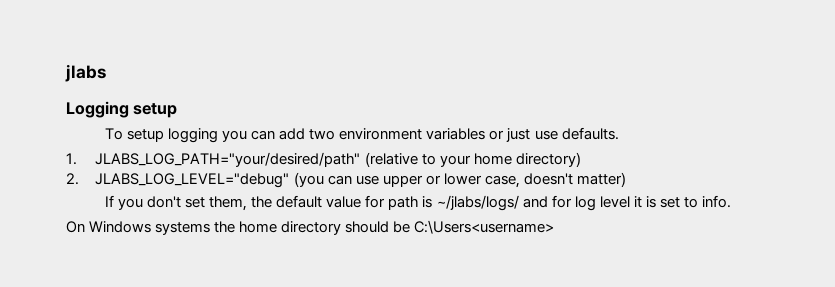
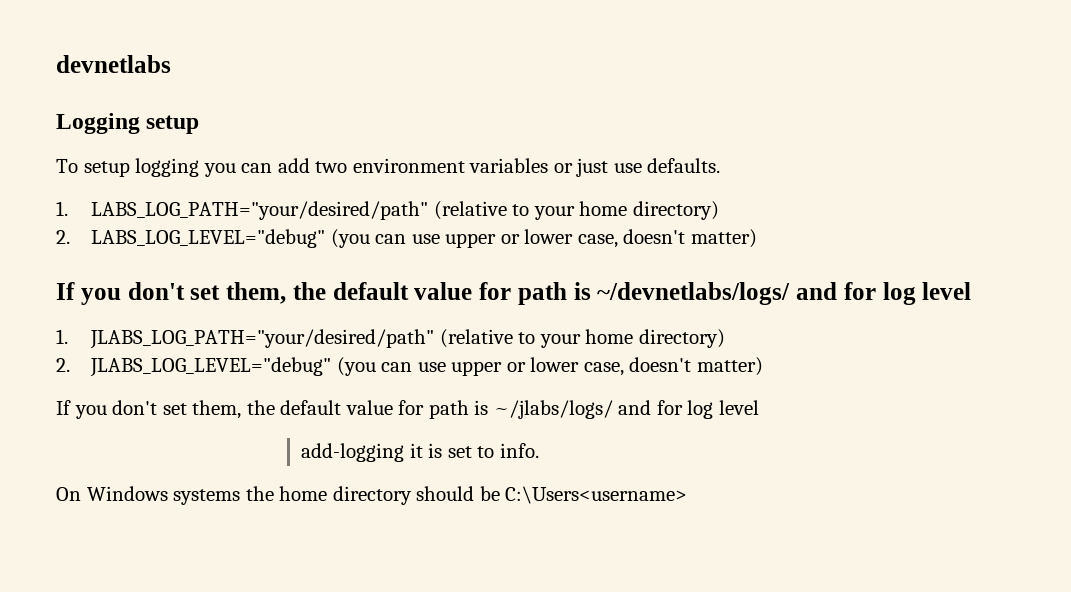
- jlabs
+ devnetlabs
+ 1. LABS_LOG_PATH="your/desired/path" (relative to your home directory)
+ 2. LABS_LOG_LEVEL="debug" (you can use upper or lower case, doesn't matter)
+ If you don't set them, the default value for path is ~/devnetlabs/logs/ and for log level
- If you don't set them, the default value for path is ~/jlabs/logs/ and for log level it is set to info.
+ If you don't set them, the default value for path is ~/jlabs/logs/ and for log level
+ add-logging it is set to info.

